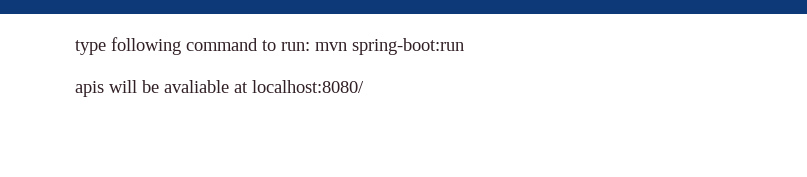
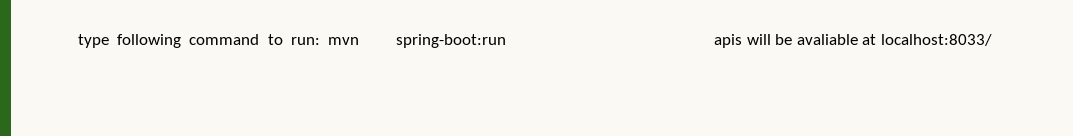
- apis will be avaliable at localhost:8080/
+ apis will be avaliable at localhost:8033/

